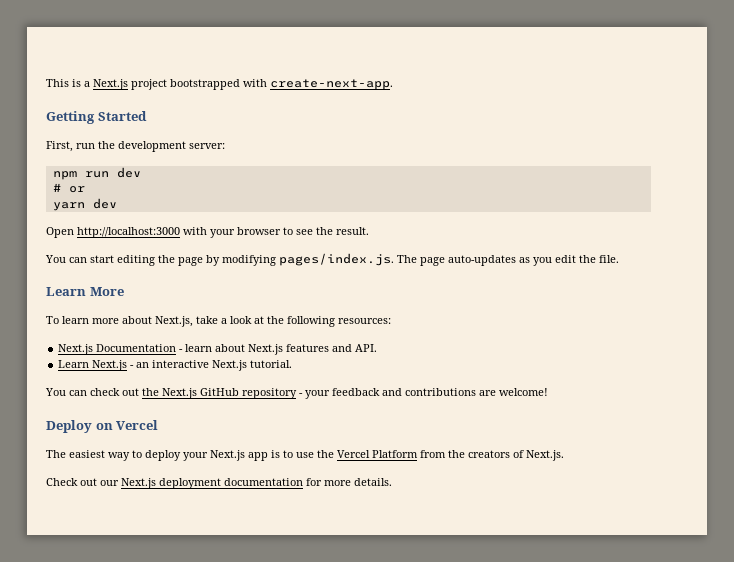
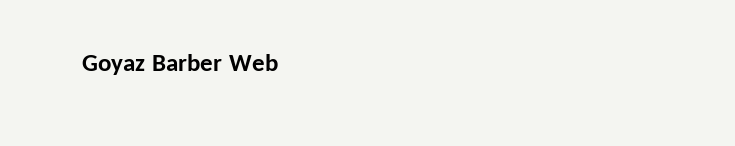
- This is a Next.js project bootstrapped with create-next-app.
- Getting Started
- First, run the development server:
- npm run dev
- # or
- yarn dev
- Open http://localhost:3000 with your browser to see the result.
- You can start editing the page by modifying pages/index.js. The page auto-updates as you edit the file.
- Learn More
- To learn more about Next.js, take a look at the following resources:
- Next.js Documentation - learn about Next.js features and API.
- Learn Next.js - an interactive Next.js tutorial.
- You can check out the Next.js GitHub repository - your feedback and contributions are welcome!
- Deploy on Vercel
- The easiest way to deploy your Next.js app is to use the Vercel Platform from the creators of Next.js.
- Check out our Next.js deployment documentation for more details.
+ Goyaz Barber Web

